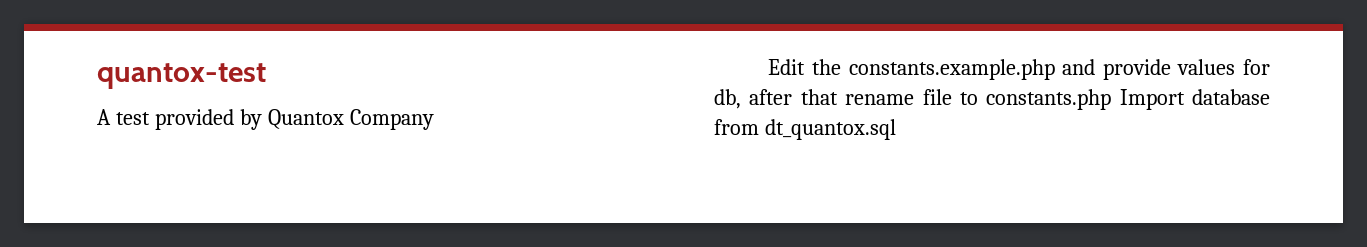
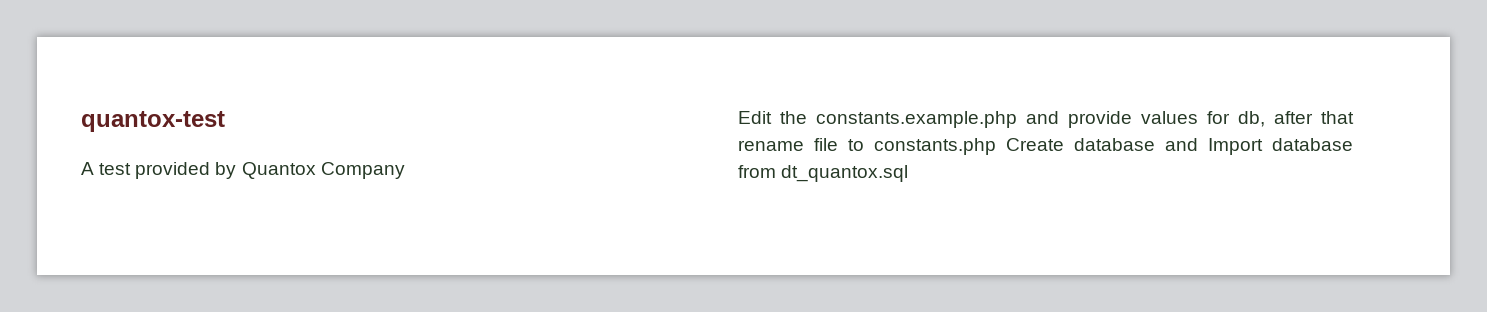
- Edit the constants.example.php and provide values for db, after that rename file to constants.php Import database from dt_quantox.sql
+ Edit the constants.example.php and provide values for db, after that rename file to constants.php Create database and Import database from dt_quantox.sql

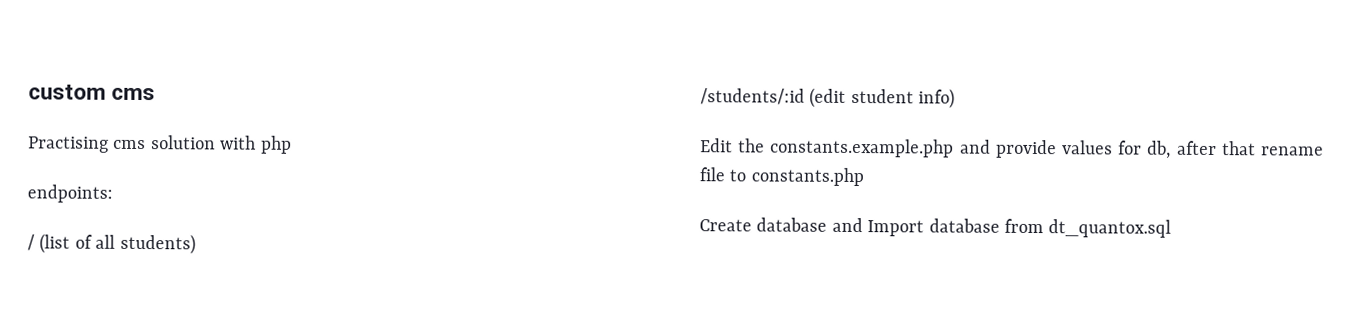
- quantox-test
- A test provided by Quantox Company
+ custom cms
+ Practising cms solution with php
+ endpoints:
+ / (list of all students)
+ /students/:id (edit student info)
- Edit the constants.example.php and provide values for db, after that rename file to constants.php Create database and Import database from dt_quantox.sql
+ Edit the constants.example.php and provide values for db, after that rename file to constants.php
+ Create database and Import database from dt_quantox.sql

